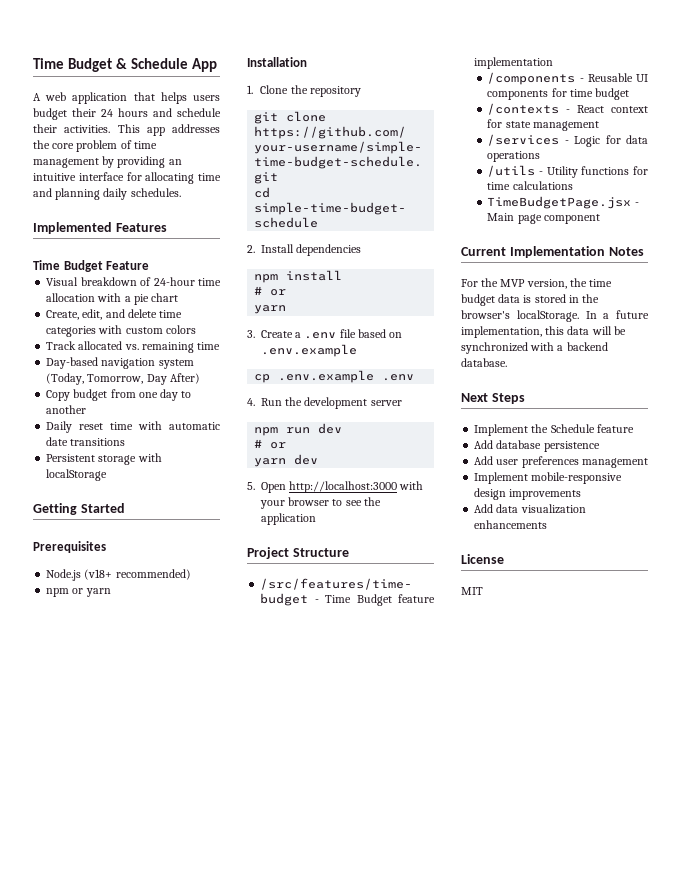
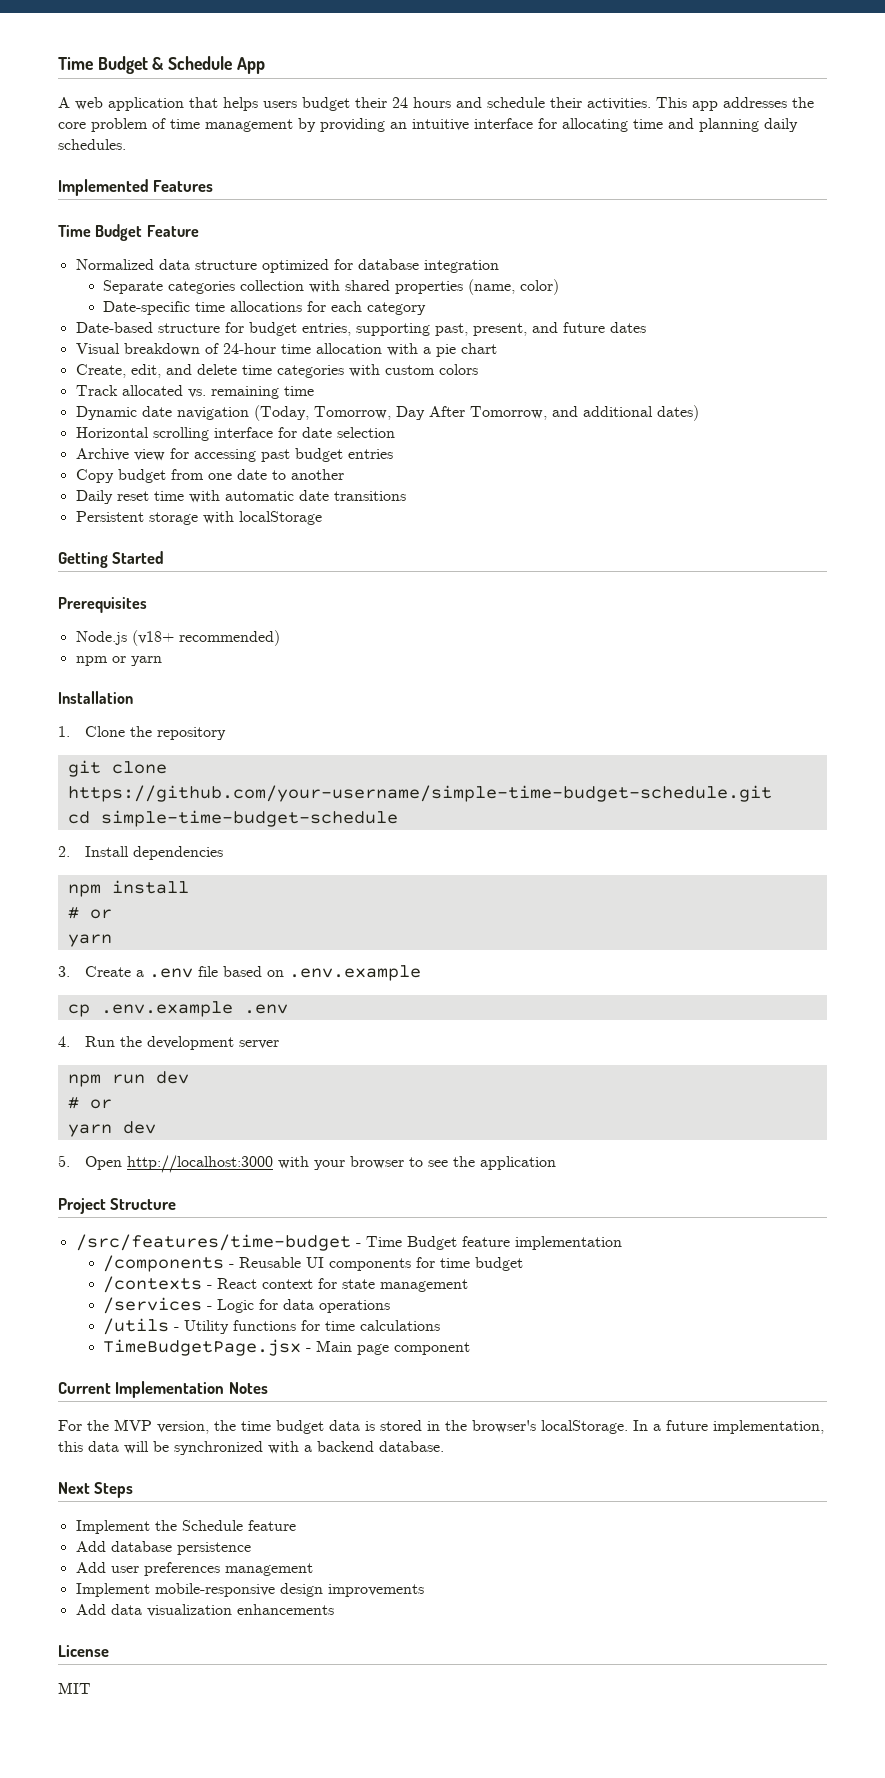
+ Normalized data structure optimized for database integration
+ Separate categories collection with shared properties (name, color)
+ Date-specific time allocations for each category
+ Date-based structure for budget entries, supporting past, present, and future dates
- Day-based navigation system (Today, Tomorrow, Day After)
+ Dynamic date navigation (Today, Tomorrow, Day After Tomorrow, and additional dates)
+ Horizontal scrolling interface for date selection
+ Archive view for accessing past budget entries
- Copy budget from one day to another
+ Copy budget from one date to another

